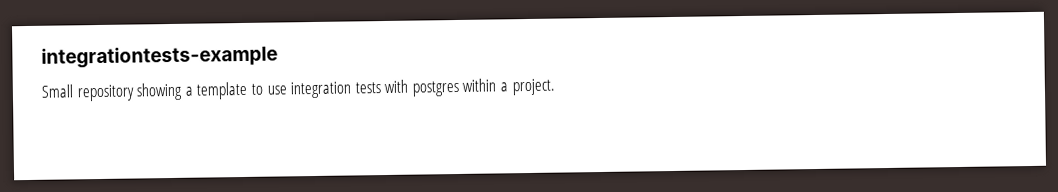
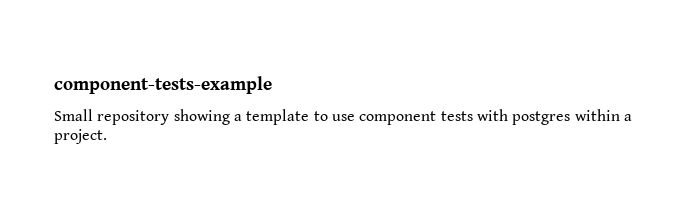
- integrationtests-example
+ component-tests-example
- Small repository showing a template to use integration tests with postgres within a project.
+ Small repository showing a template to use component tests with postgres within a project.

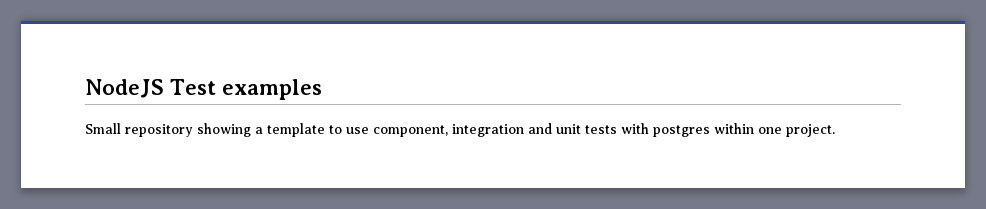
- component-tests-example
+ NodeJS Test examples
- Small repository showing a template to use component tests with postgres within a project.
+ Small repository showing a template to use component, integration and unit tests with postgres within one project.

